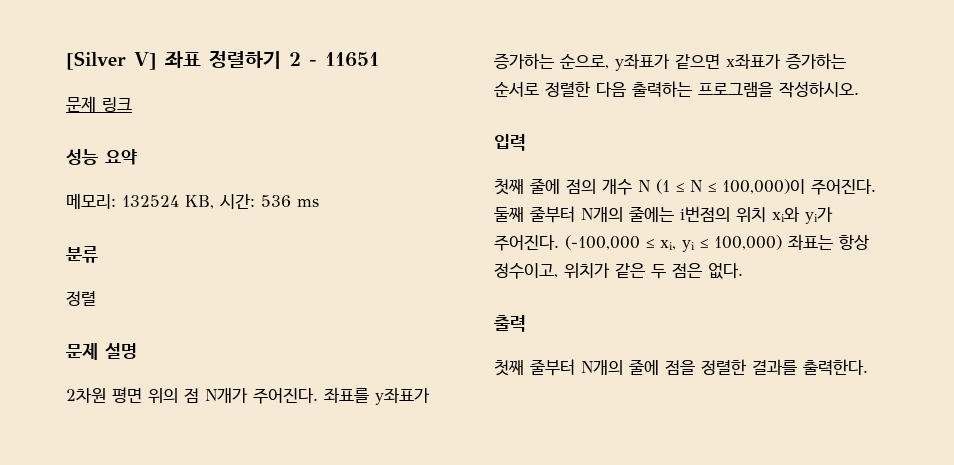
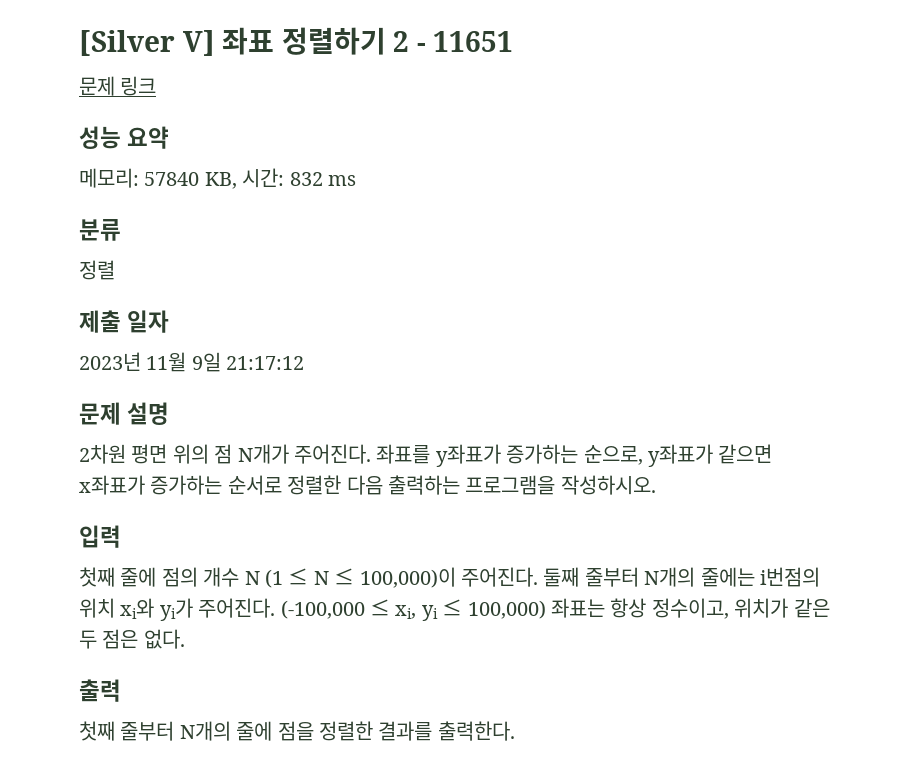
- 메모리: 132524 KB, 시간: 536 ms
+ 메모리: 57840 KB, 시간: 832 ms
+ 제출 일자
+ 2023년 11월 9일 21:17:12

